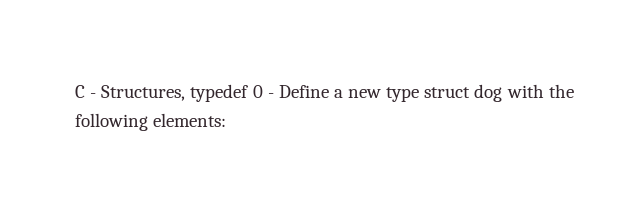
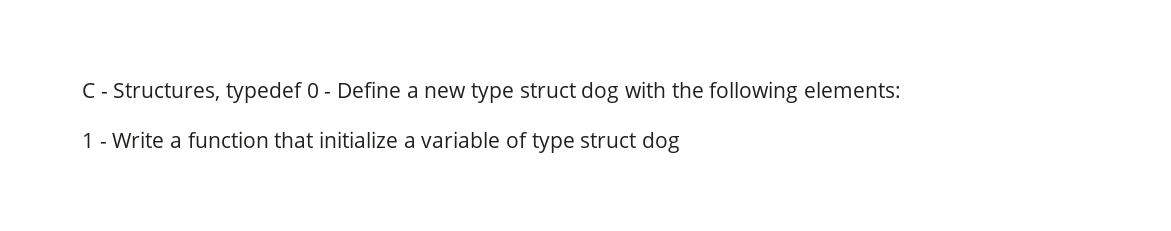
+ 1 - Write a function that initialize a variable of type struct dog

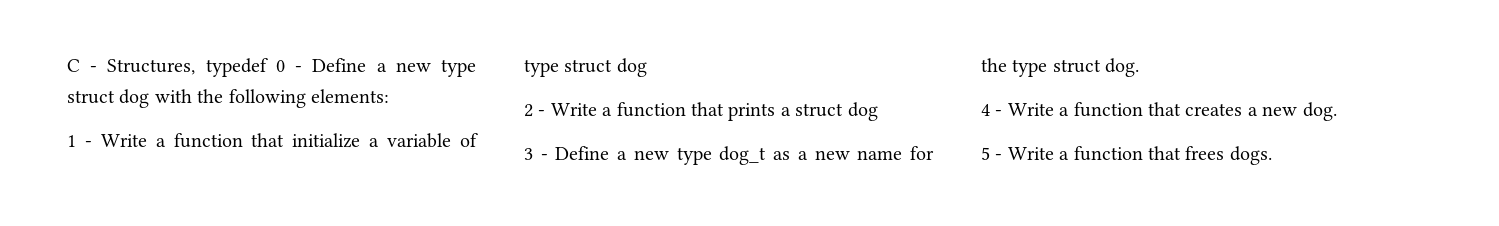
+ 2 - Write a function that prints a struct dog
+ 3 - Define a new type dog_t as a new name for the type struct dog.
+ 4 - Write a function that creates a new dog.
+ 5 - Write a function that frees dogs.

